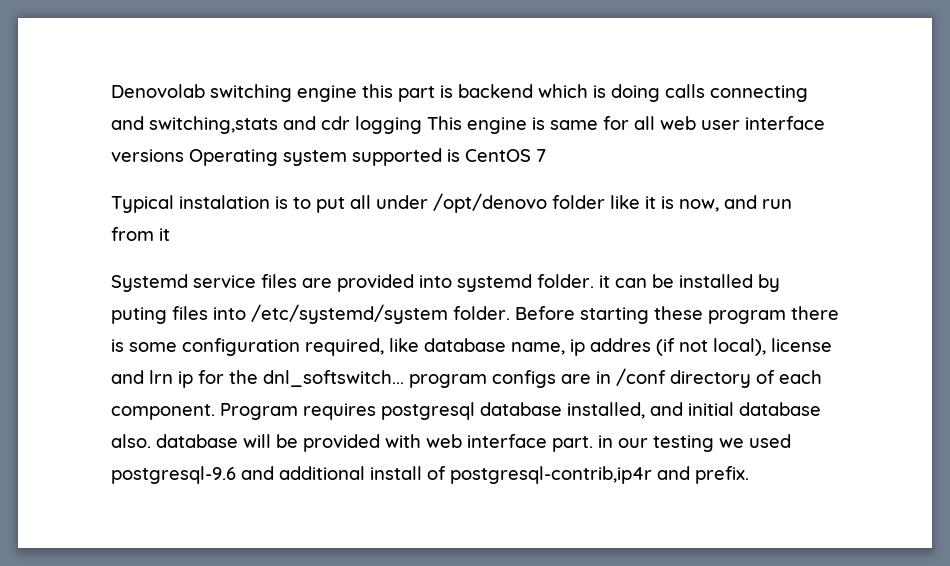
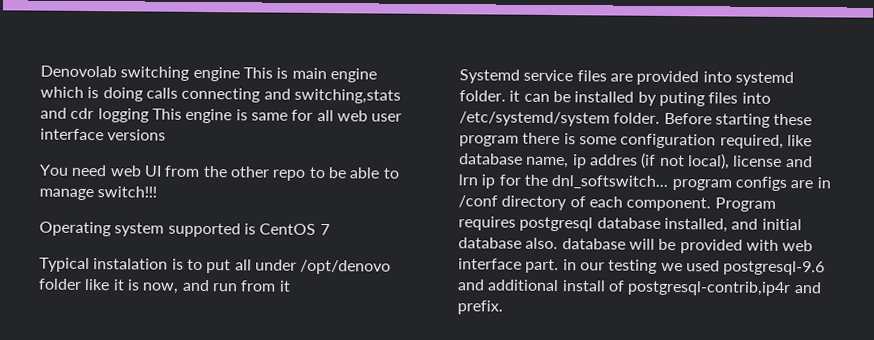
- Denovolab switching engine this part is backend which is doing calls connecting and switching,stats and cdr logging This engine is same for all web user interface versions Operating system supported is CentOS 7
+ Denovolab switching engine This is main engine which is doing calls connecting and switching,stats and cdr logging This engine is same for all web user interface versions
+ You need web UI from the other repo to be able to manage switch!!!
+ Operating system supported is CentOS 7

